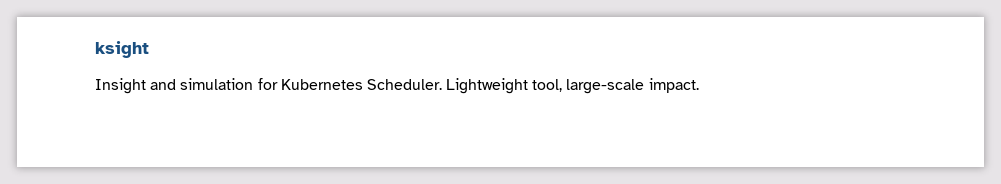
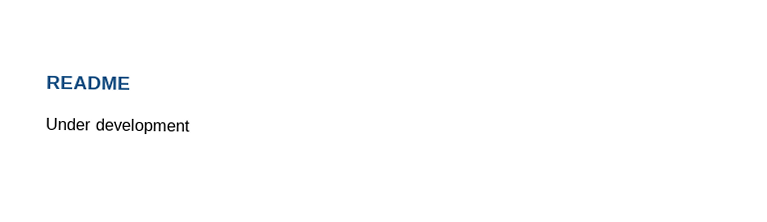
- ksight
- Insight and simulation for Kubernetes Scheduler. Lightweight tool, large-scale impact.
+ README
+ Under development

